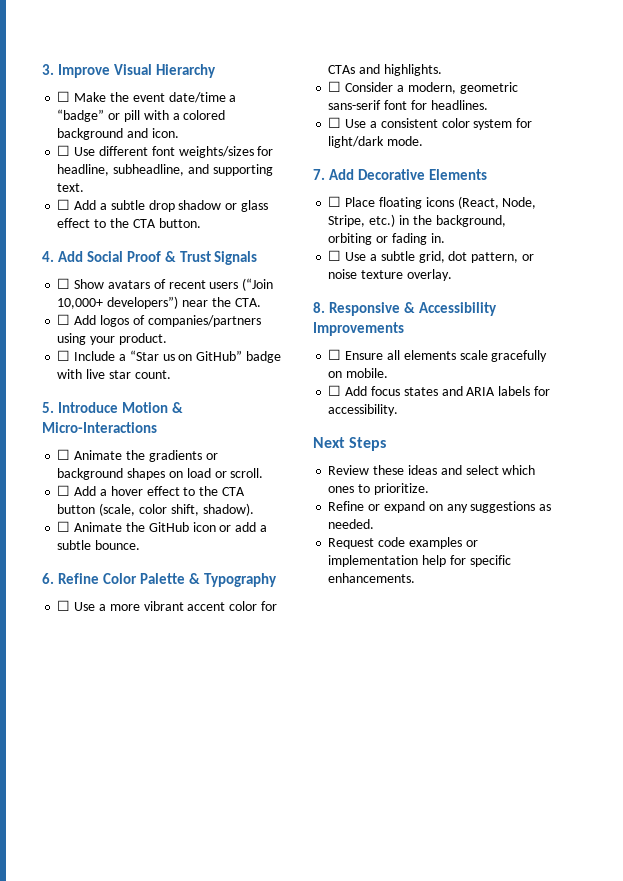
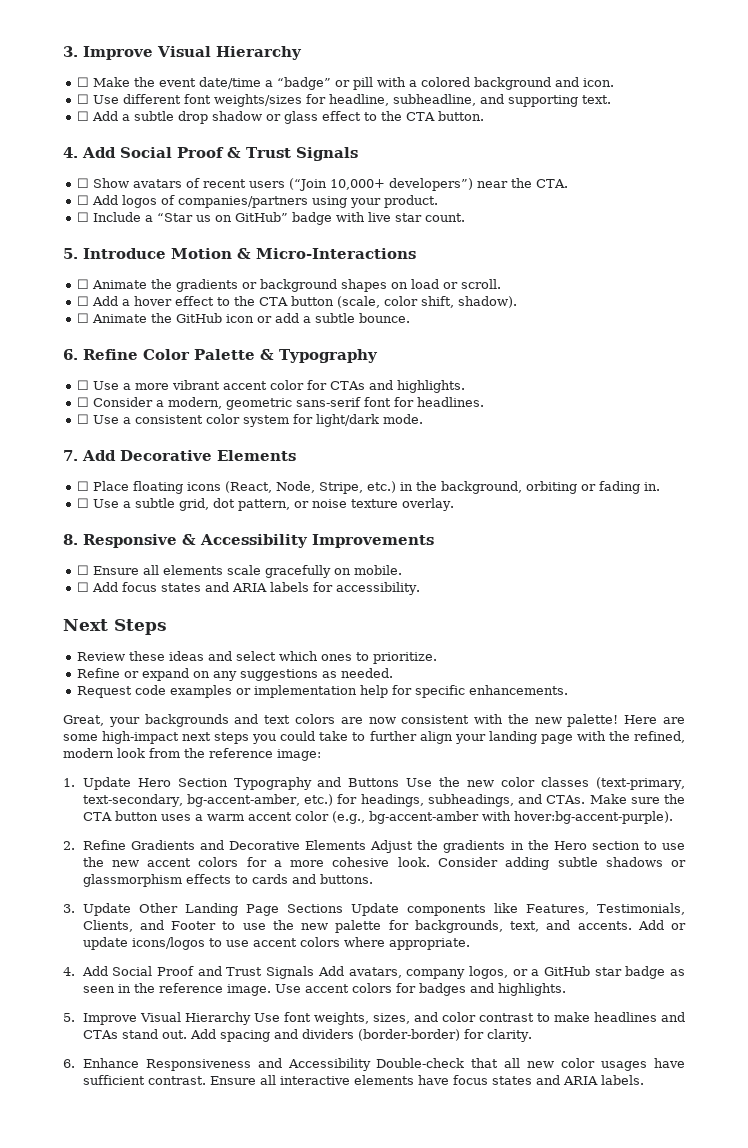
+ Great, your backgrounds and text colors are now consistent with the new palette! Here are some high-impact next steps you could take to further align your landing page with the refined, modern look from the reference image:
+ 1. Update Hero Section Typography and Buttons Use the new color classes (text-primary, text-secondary, bg-accent-amber, etc.) for headings, subheadings, and CTAs. Make sure the CTA button uses a warm accent color (e.g., bg-accent-amber with hover:bg-accent-purple).
+ 2. Refine Gradients and Decorative Elements Adjust the gradients in the Hero section to use the new accent colors for a more cohesive look. Consider adding subtle shadows or glassmorphism effects to cards and buttons.
+ 3. Update Other Landing Page Sections Update components like Features, Testimonials, Clients, and Footer to use the new palette for backgrounds, text, and accents. Add or update icons/logos to use accent colors where appropriate.
+ 4. Add Social Proof and Trust Signals Add avatars, company logos, or a GitHub star badge as seen in the reference image. Use accent colors for badges and highlights.
+ 5. Improve Visual Hierarchy Use font weights, sizes, and color contrast to make headlines and CTAs stand out. Add spacing and dividers (border-border) for clarity.
+ 6. Enhance Responsiveness and Accessibility Double-check that all new color usages have sufficient contrast. Ensure all interactive elements have focus states and ARIA labels.

